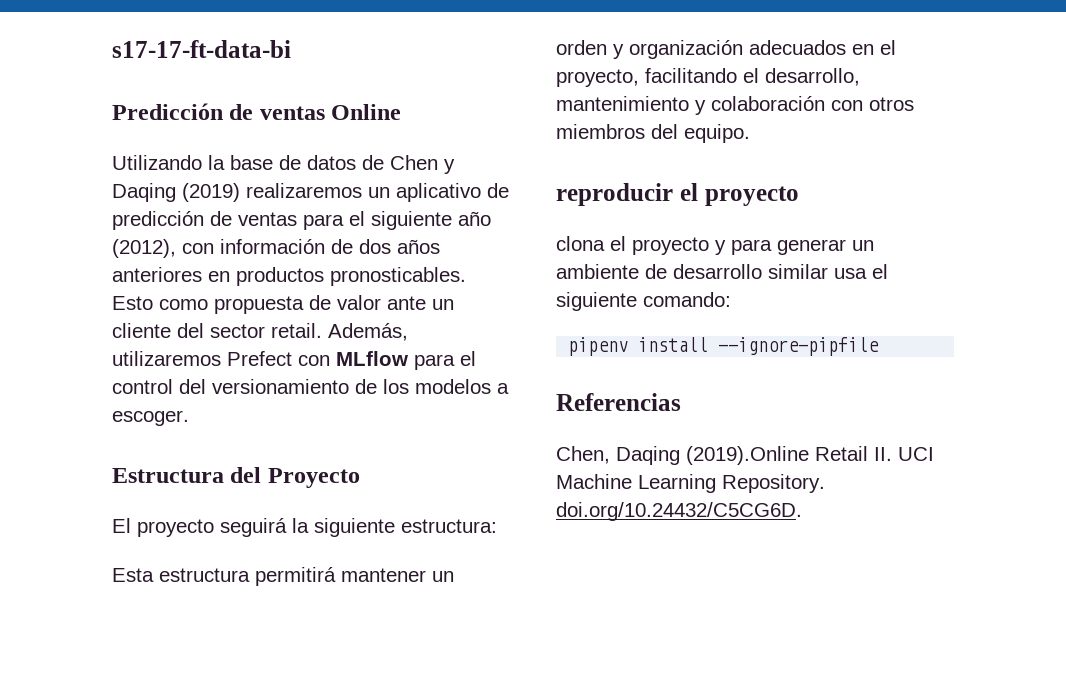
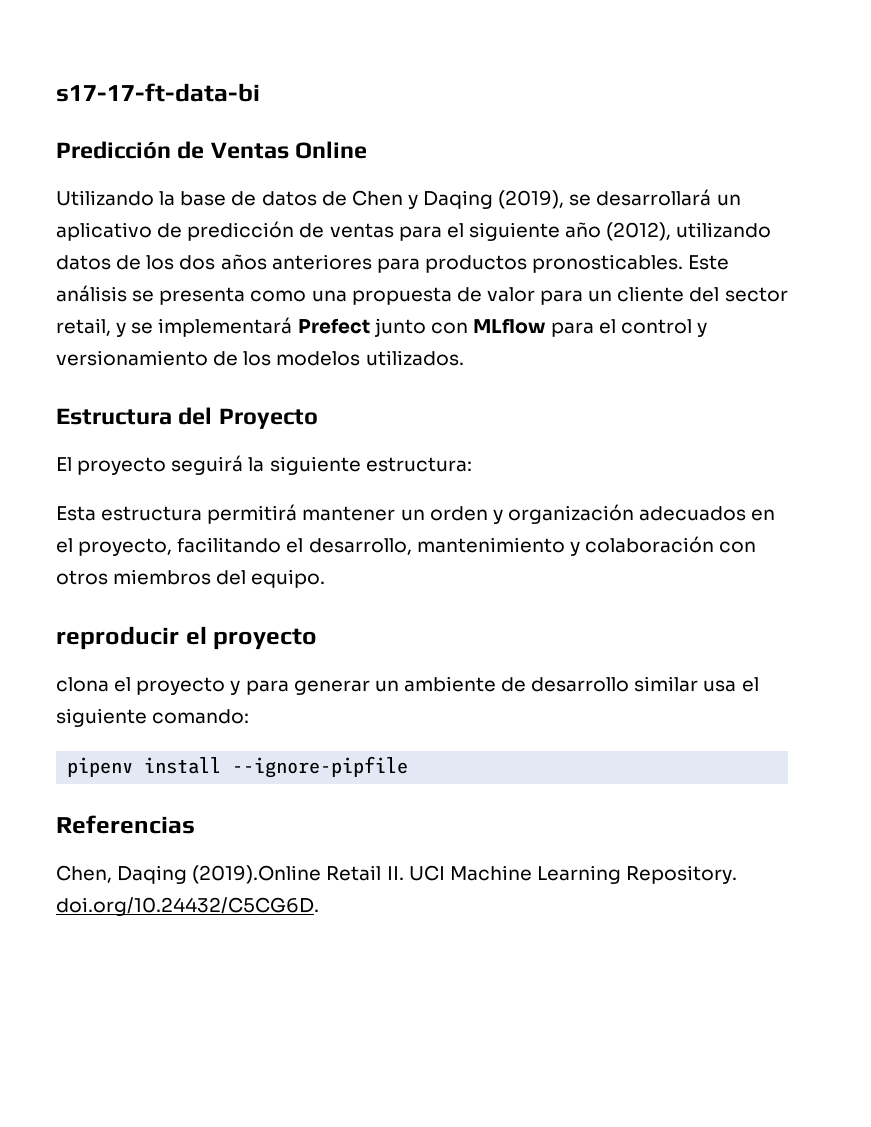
- Predicción de ventas Online
+ Predicción de Ventas Online
- Utilizando la base de datos de Chen y Daqing (2019) realizaremos un aplicativo de predicción de ventas para el siguiente año (2012), con información de dos años anteriores en productos pronosticables.
+ Utilizando la base de datos de Chen y Daqing (2019), se desarrollará un aplicativo de predicción de ventas para el siguiente año (2012), utilizando datos de los dos años anteriores para productos pronosticables.
- Esto como propuesta de valor ante un cliente del sector retail. Además, utilizaremos Prefect con MLflow para el control del versionamiento de los modelos a escoger.
+ Este análisis se presenta como una propuesta de valor para un cliente del sector retail, y se implementará Prefect junto con MLflow para el control y versionamiento de los modelos utilizados.

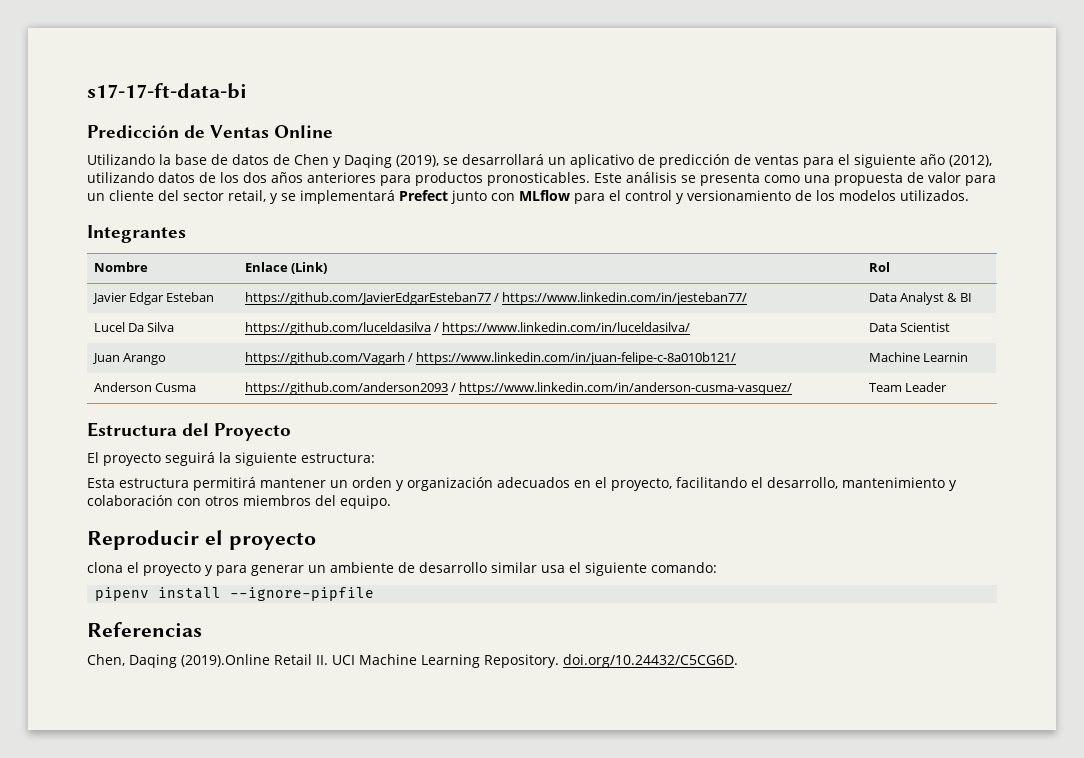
+ Integrantes
+ Nombre | Enlace (Link) | Rol
+ Javier Edgar Esteban | https://github.com/JavierEdgarEsteban77 / https://www.linkedin.com/in/jesteban77/ | Data Analyst & BI
+ Lucel Da Silva | https://github.com/luceldasilva / https://www.linkedin.com/in/luceldasilva/ | Data Scientist
+ Juan Arango | https://github.com/Vagarh / https://www.linkedin.com/in/juan-felipe-c-8a010b121/ | Machine Learnin
+ Anderson Cusma | https://github.com/anderson2093 / https://www.linkedin.com/in/anderson-cusma-vasquez/ | Team Leader
- reproducir el proyecto
+ Reproducir el proyecto

